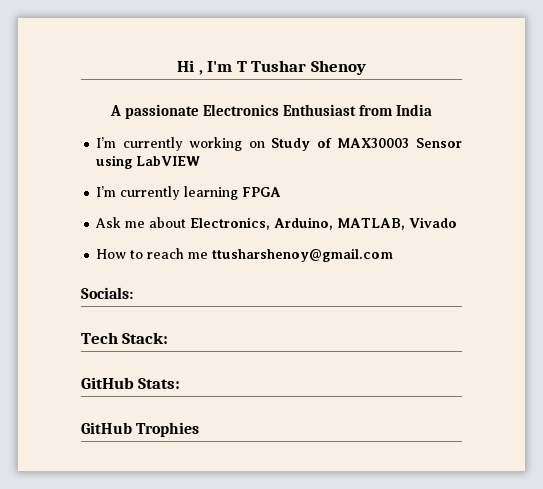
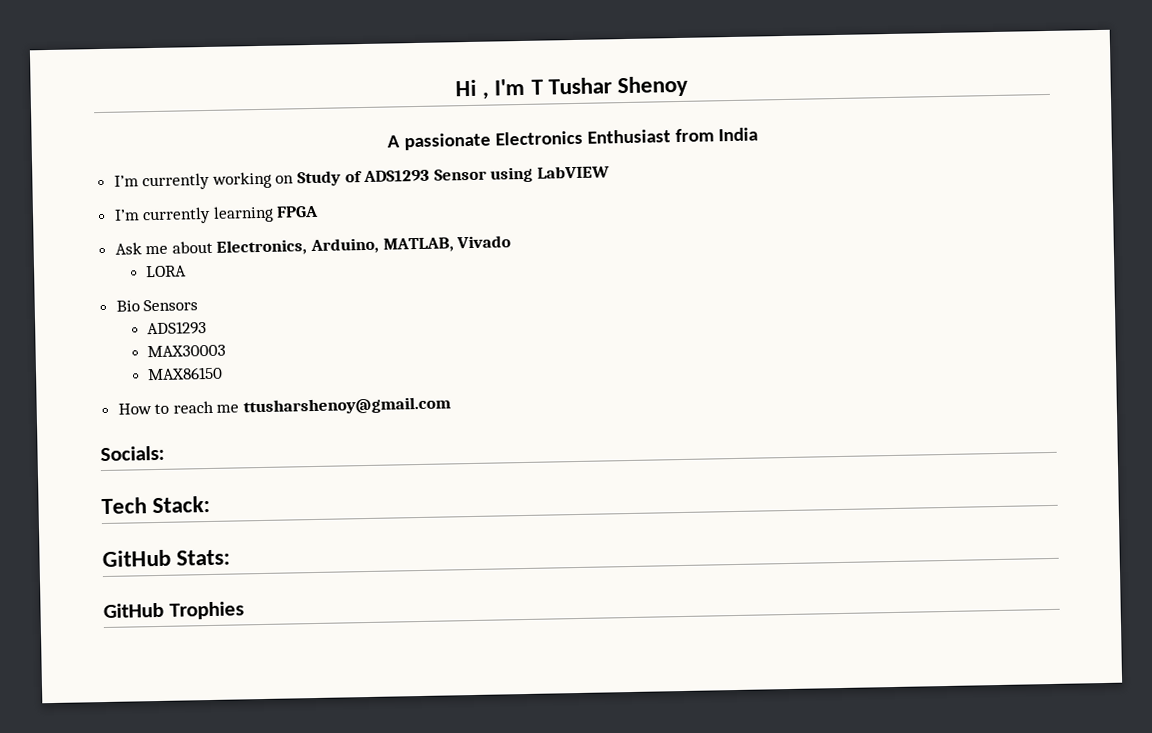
- I’m currently working on Study of MAX30003 Sensor using LabVIEW
+ I’m currently working on Study of ADS1293 Sensor using LabVIEW
+ LORA
+ Bio Sensors
+ ADS1293
+ MAX30003
+ MAX86150

